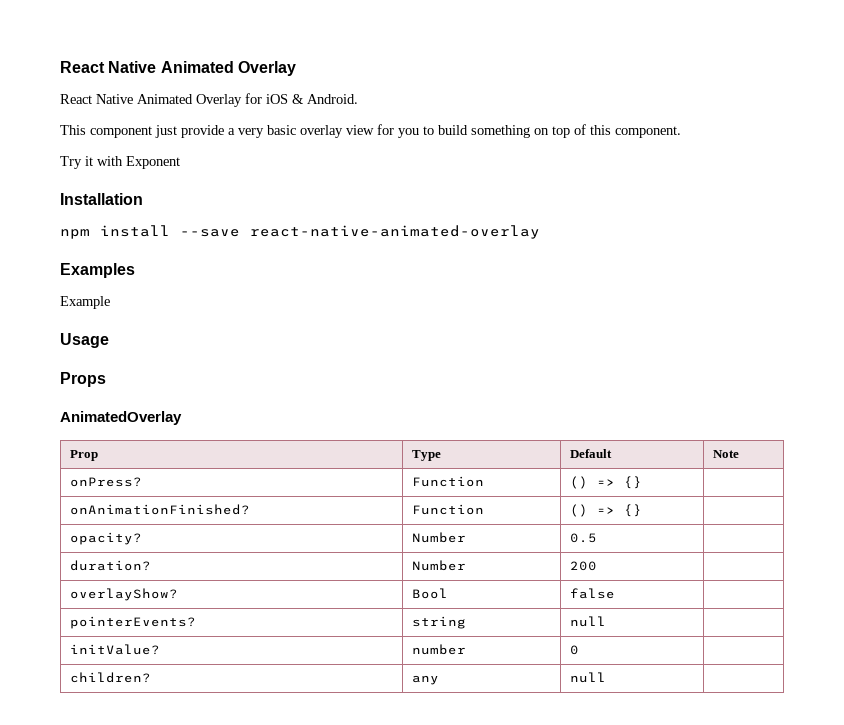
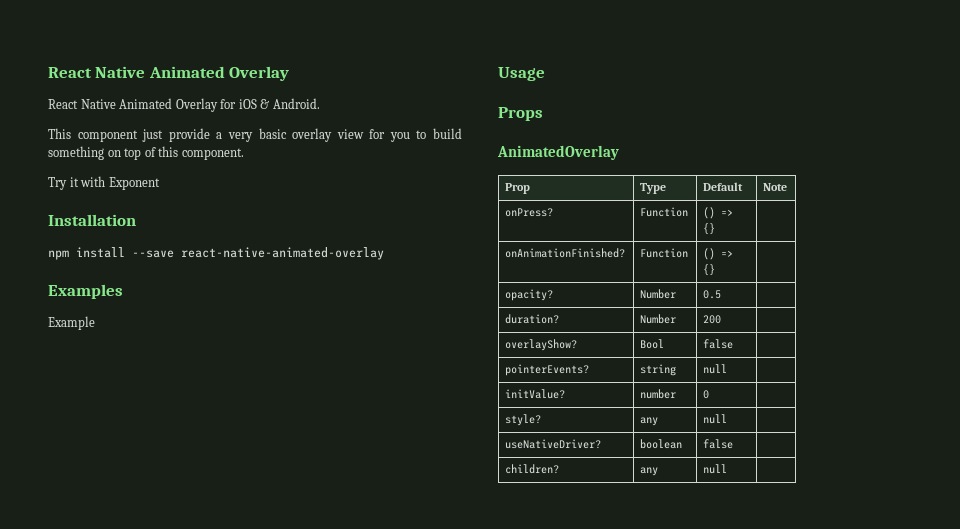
+ style? | any | null |
+ useNativeDriver? | boolean | false |

